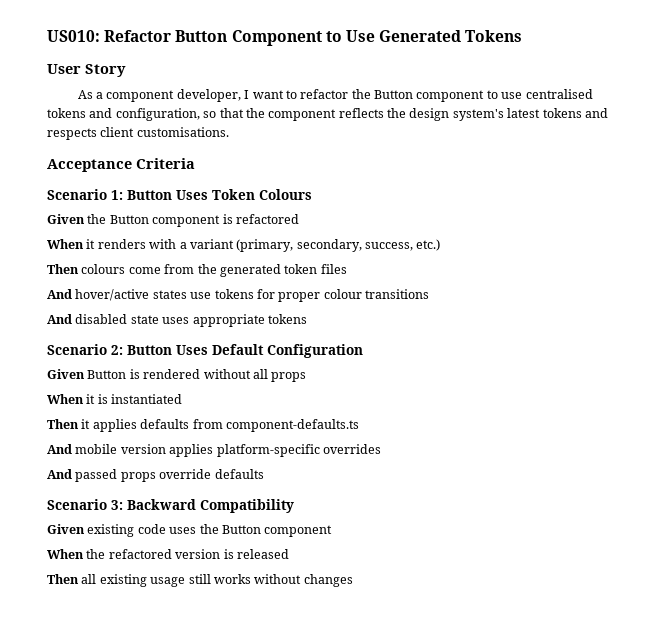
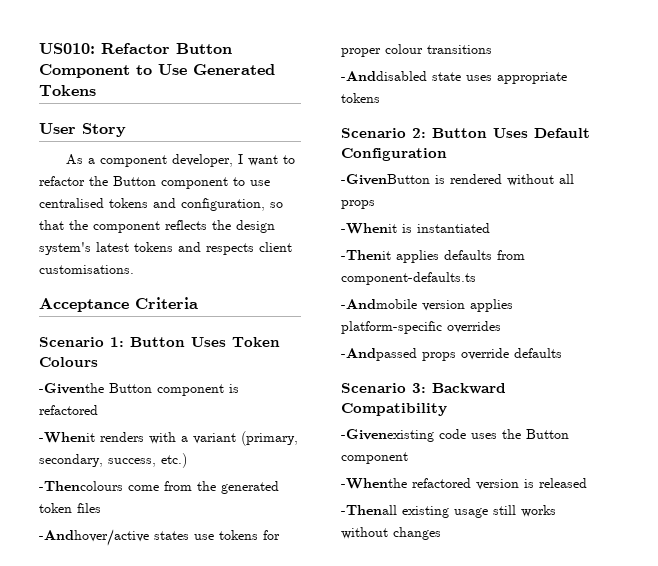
- Given the Button component is refactored
+ -Giventhe Button component is refactored
- When it renders with a variant (primary, secondary, success, etc.)
+ -Whenit renders with a variant (primary, secondary, success, etc.)
- Then colours come from the generated token files
+ -Thencolours come from the generated token files
- And hover/active states use tokens for proper colour transitions
+ -Andhover/active states use tokens for proper colour transitions
- And disabled state uses appropriate tokens
+ -Anddisabled state uses appropriate tokens
- Given Button is rendered without all props
+ -GivenButton is rendered without all props
- When it is instantiated
+ -Whenit is instantiated
- Then it applies defaults from component-defaults.ts
+ -Thenit applies defaults from component-defaults.ts
- And mobile version applies platform-specific overrides
+ -Andmobile version applies platform-specific overrides
- And passed props override defaults
+ -Andpassed props override defaults
- Given existing code uses the Button component
+ -Givenexisting code uses the Button component
- When the refactored version is released
+ -Whenthe refactored version is released
- Then all existing usage still works without changes
+ -Thenall existing usage still works without changes

